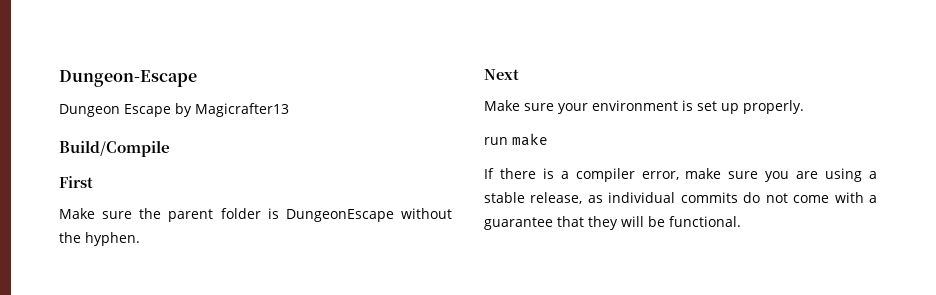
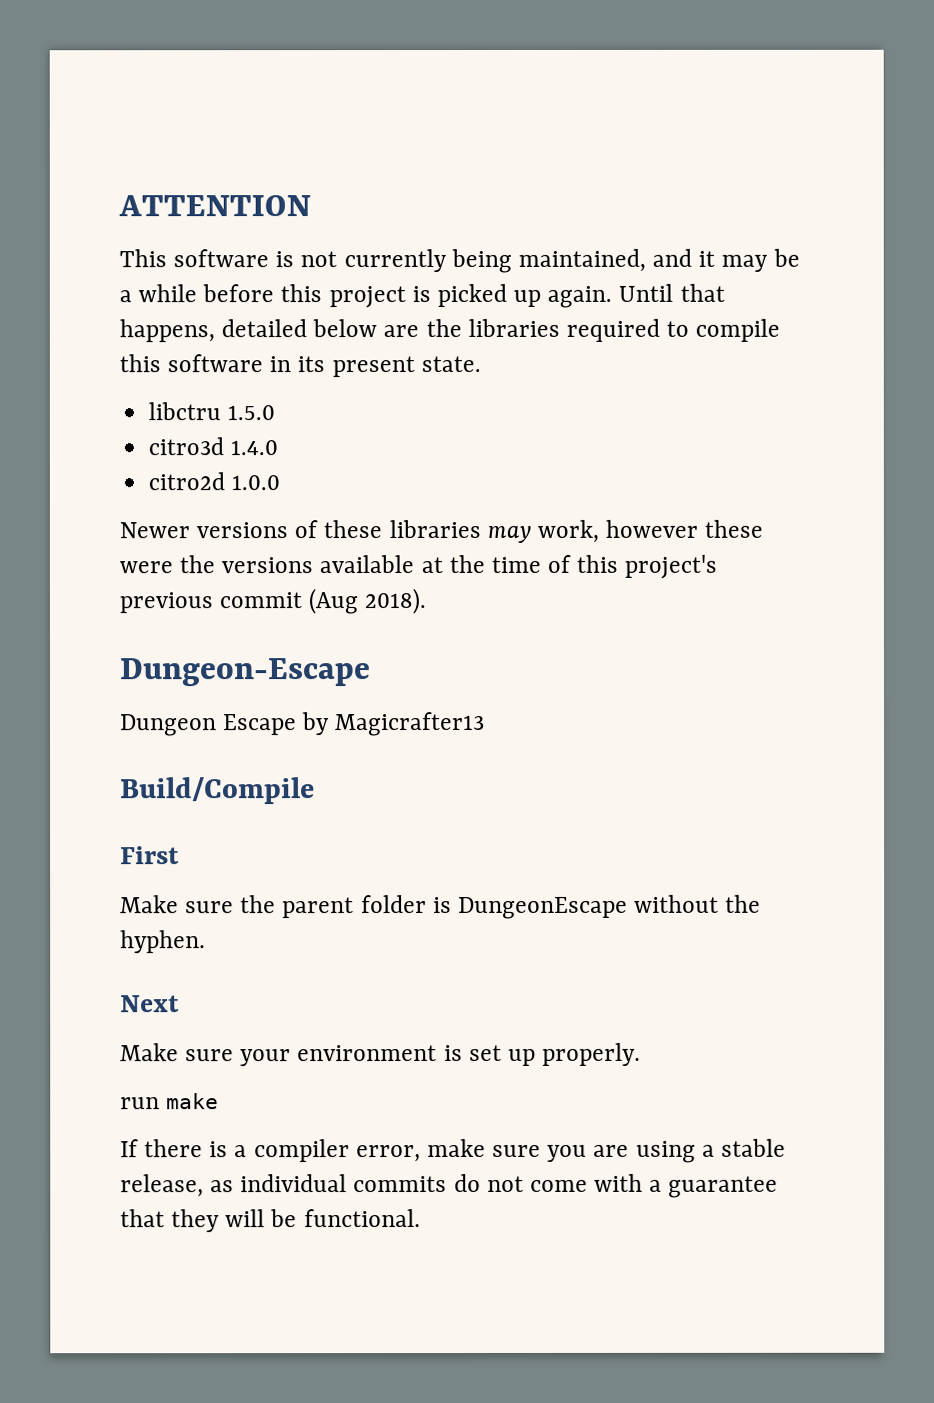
+ ATTENTION
+ This software is not currently being maintained, and it may be a while before this project is picked up again. Until that happens, detailed below are the libraries required to compile this software in its present state.
+ libctru 1.5.0
+ citro3d 1.4.0
+ citro2d 1.0.0
+ Newer versions of these libraries may work, however these were the versions available at the time of this project's previous commit (Aug 2018).

